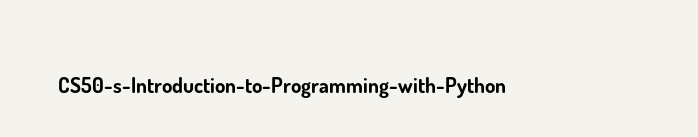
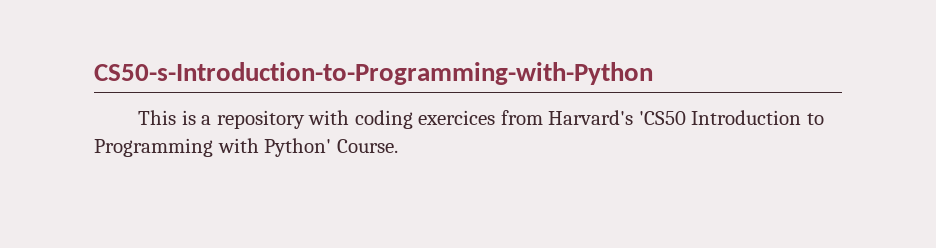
+ This is a repository with coding exercices from Harvard's 'CS50 Introduction to Programming with Python' Course.

